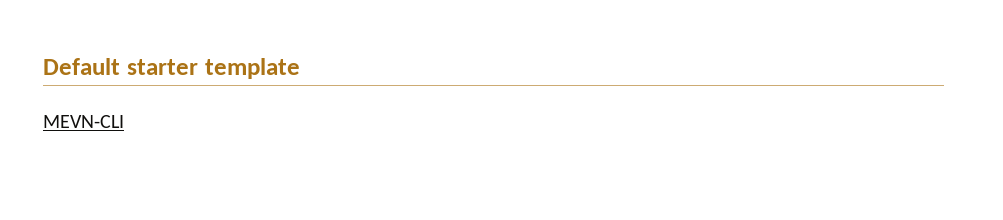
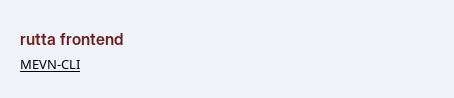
- Default starter template
+ rutta frontend

